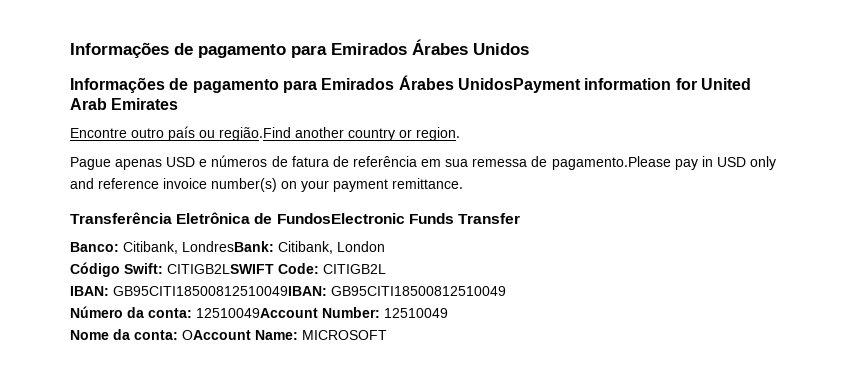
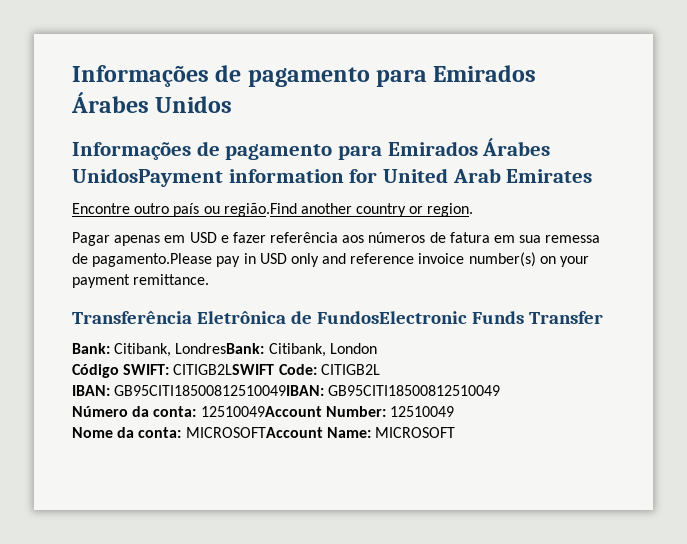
- Pague apenas USD e números de fatura de referência em sua remessa de pagamento.Please pay in USD only and reference invoice number(s) on your payment remittance.
+ Pagar apenas em USD e fazer referência aos números de fatura em sua remessa de pagamento.Please pay in USD only and reference invoice number(s) on your payment remittance.
- Banco: Citibank, LondresBank: Citibank, London
+ Bank: Citibank, LondresBank: Citibank, London
- Código Swift: CITIGB2LSWIFT Code: CITIGB2L
+ Código SWIFT: CITIGB2LSWIFT Code: CITIGB2L
- Nome da conta: OAccount Name: MICROSOFT
+ Nome da conta: MICROSOFTAccount Name: MICROSOFT

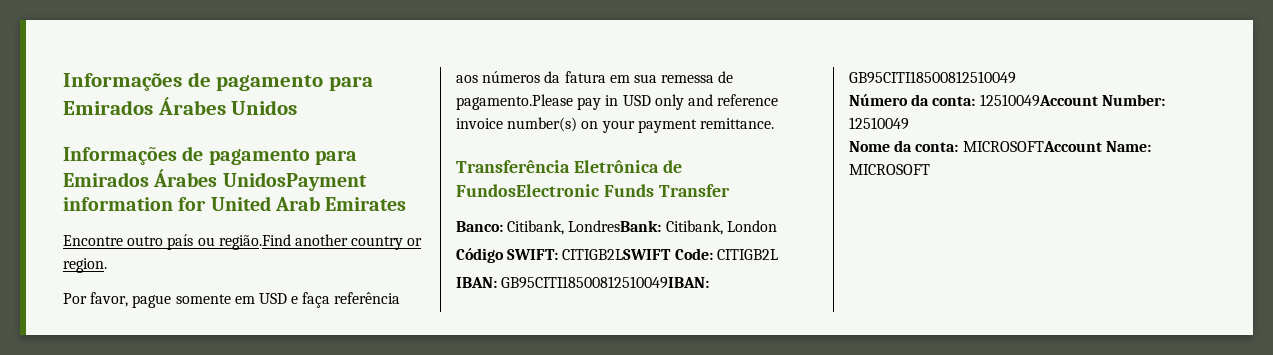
- Pagar apenas em USD e fazer referência aos números de fatura em sua remessa de pagamento.Please pay in USD only and reference invoice number(s) on your payment remittance.
+ Por favor, pague somente em USD e faça referência aos números da fatura em sua remessa de pagamento.Please pay in USD only and reference invoice number(s) on your payment remittance.
- Bank: Citibank, LondresBank: Citibank, London
+ Banco: Citibank, LondresBank: Citibank, London

